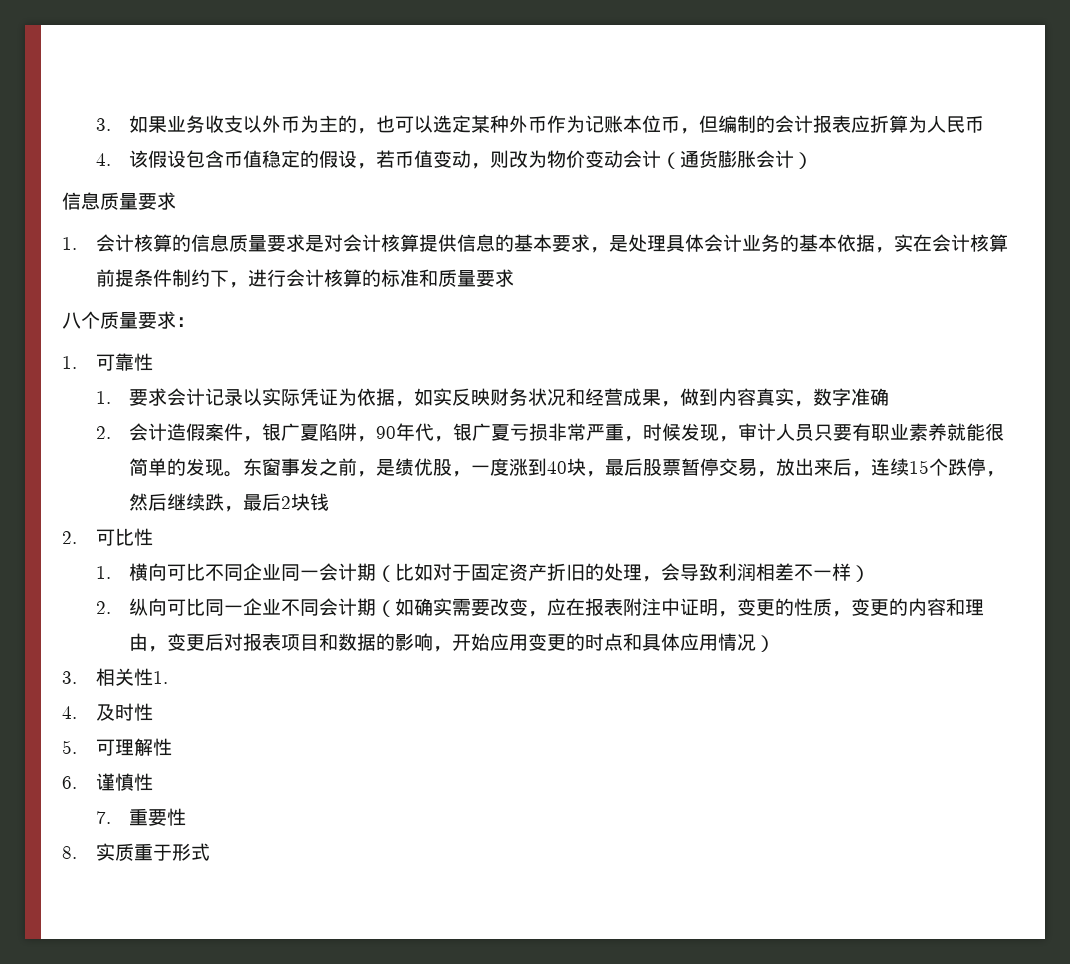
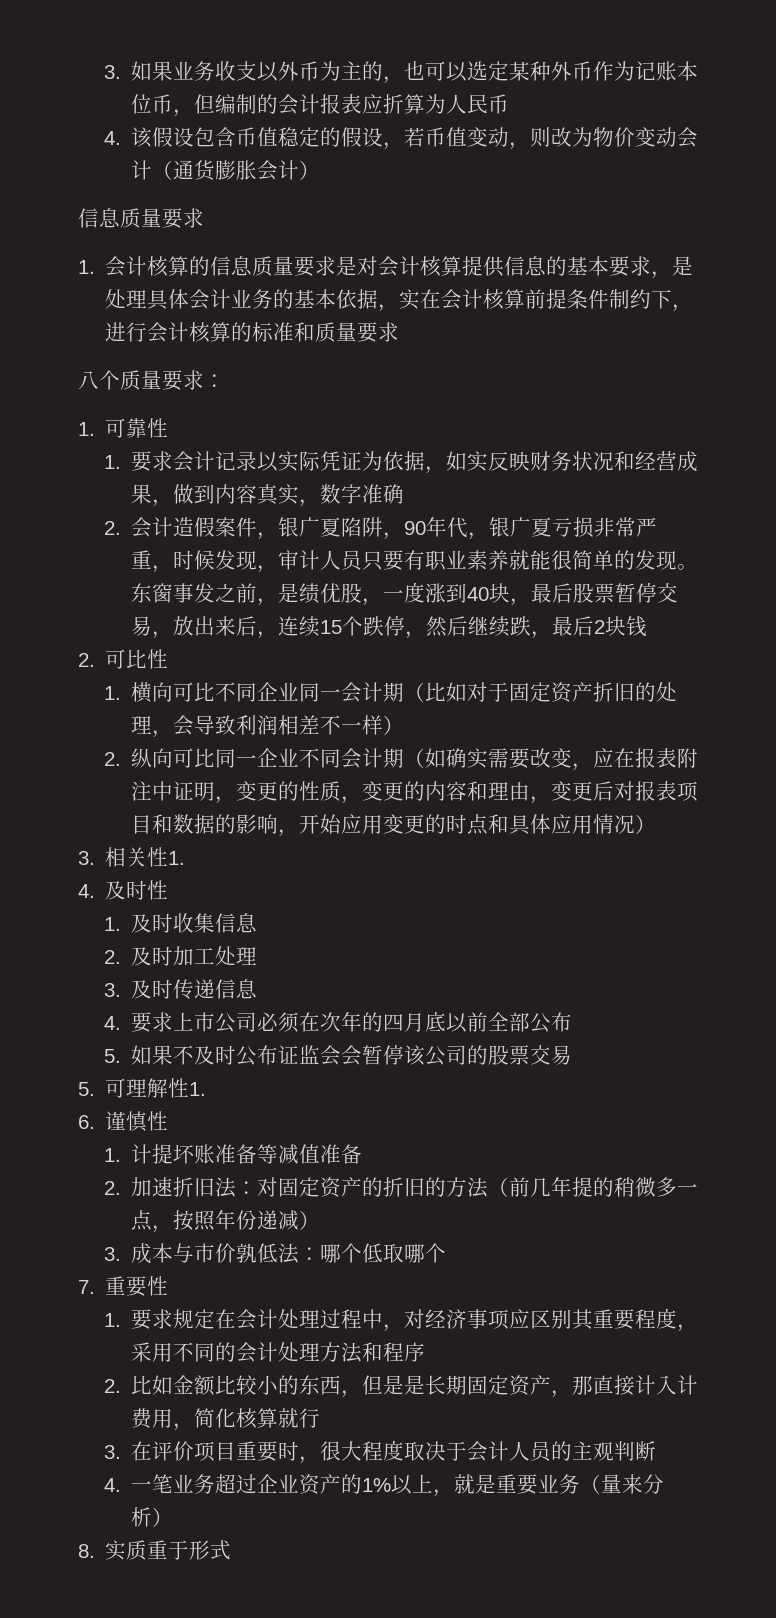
+ 1.及时收集信息
+ 2.及时加工处理
+ 3.及时传递信息
+ 4.要求上市公司必须在次年的四月底以前全部公布
+ 5.如果不及时公布证监会会暂停该公司的股票交易
- 5.可理解性
+ 5.可理解性1.
+ 1.计提坏账准备等减值准备
+ 2.加速折旧法：对固定资产的折旧的方法（前几年提的稍微多一点，按照年份递减）
+ 3.成本与市价孰低法：哪个低取哪个
  7.重要性
+ 1.要求规定在会计处理过程中，对经济事项应区别其重要程度，采用不同的会计处理方法和程序
+ 2.比如金额比较小的东西，但是是长期固定资产，那直接计入计费用，简化核算就行
+ 3.在评价项目重要时，很大程度取决于会计人员的主观判断
+ 4.一笔业务超过企业资产的1%以上，就是重要业务（量来分析）

